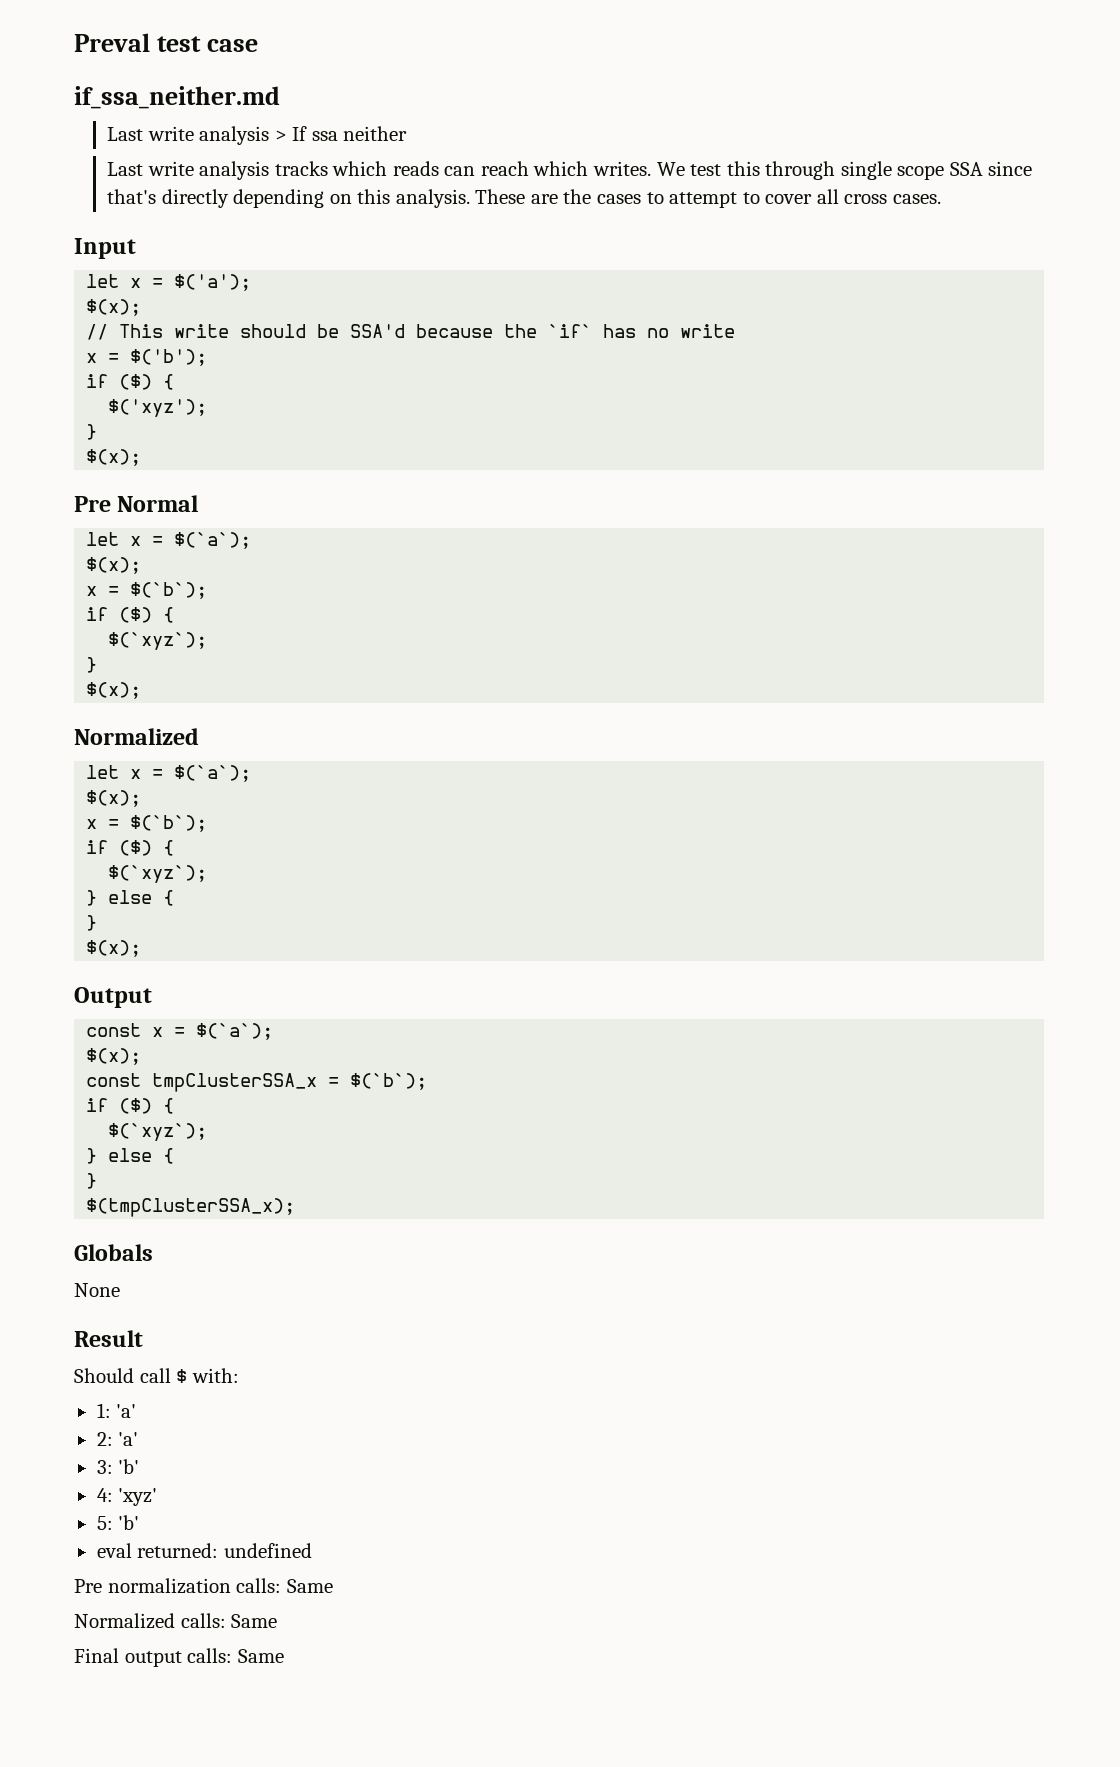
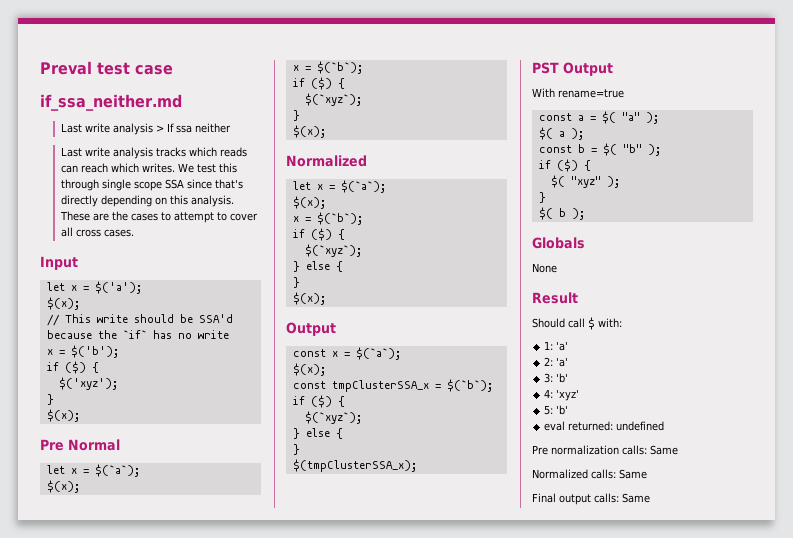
+ PST Output
+ With rename=true
+ const a = $( "a" );
+ $( a );
+ const b = $( "b" );
+ if ($) {
+ $( "xyz" );
+ }
+ $( b );

